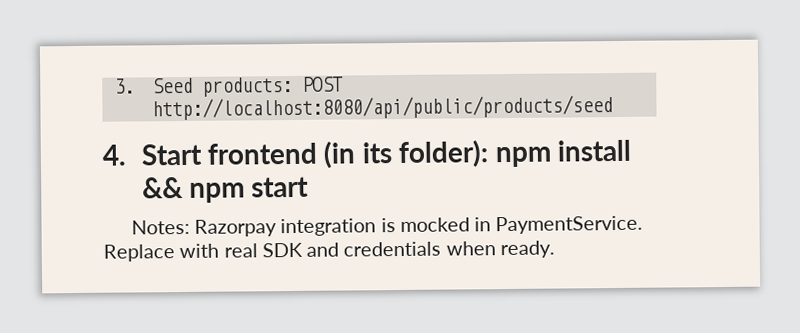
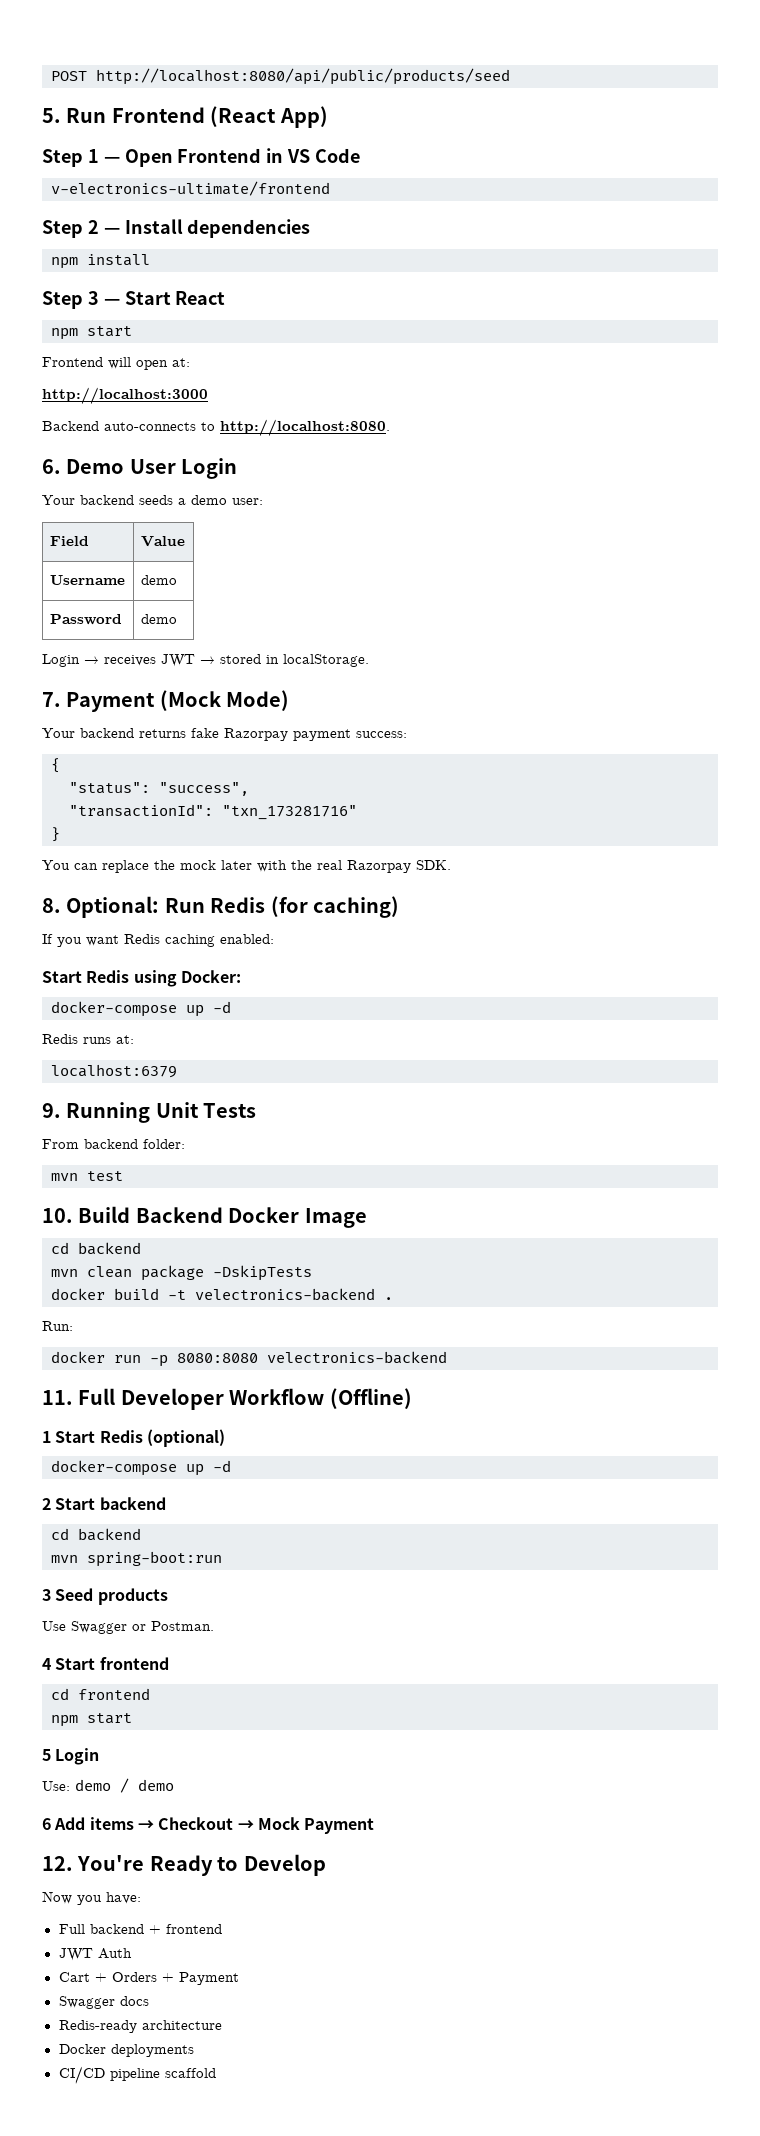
- 3. Seed products: POST http://localhost:8080/api/public/products/seed
+ POST http://localhost:8080/api/public/products/seed
- 4. Start frontend (in its folder): npm install && npm start
- Notes: Razorpay integration is mocked in PaymentService. Replace with real SDK and credentials when ready.
+ 5. Run Frontend (React App)
+ Step 1 — Open Frontend in VS Code
+ v-electronics-ultimate/frontend
+ Step 2 — Install dependencies
+ npm install
+ Step 3 — Start React
+ npm start
+ Frontend will open at:
+ http://localhost:3000
+ Backend auto-connects to http://localhost:8080.
+ 6. Demo User Login
+ Your backend seeds a demo user:
+ Field | Value
+ Username | demo
+ Password | demo
+ Login → receives JWT → stored in localStorage.
+ 7. Payment (Mock Mode)
+ Your backend returns fake Razorpay payment success:
+ {
+ "status": "success",
+ "transactionId": "txn_173281716"
+ }
+ You can replace the mock later with the real Razorpay SDK.
+ 8. Optional: Run Redis (for caching)
+ If you want Redis caching enabled:
+ Start Redis using Docker:
+ docker-compose up -d
+ Redis runs at:
+ localhost:6379
+ 9. Running Unit Tests
+ From backend folder:
+ mvn test
+ 10. Build Backend Docker Image
+ cd backend
+ mvn clean package -DskipTests
+ docker build -t velectronics-backend .
+ Run:
+ docker run -p 8080:8080 velectronics-backend
+ 11. Full Developer Workflow (Offline)
+ 1 Start Redis (optional)
+ docker-compose up -d
+ 2 Start backend
+ cd backend
+ mvn spring-boot:run
+ 3 Seed products
+ Use Swagger or Postman.
+ 4 Start frontend
+ cd frontend
+ npm start
+ 5 Login
+ Use: demo / demo
+ 6 Add items → Checkout → Mock Payment
+ 12. You're Ready to Develop
+ Now you have:
+ Full backend + frontend
+ JWT Auth
+ Cart + Orders + Payment
+ Swagger docs
+ Redis-ready architecture
+ Docker deployments
+ CI/CD pipeline scaffold

